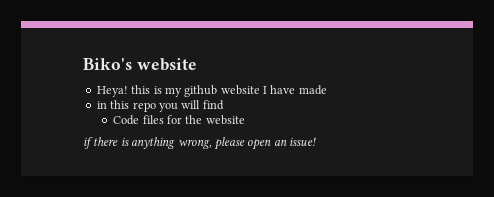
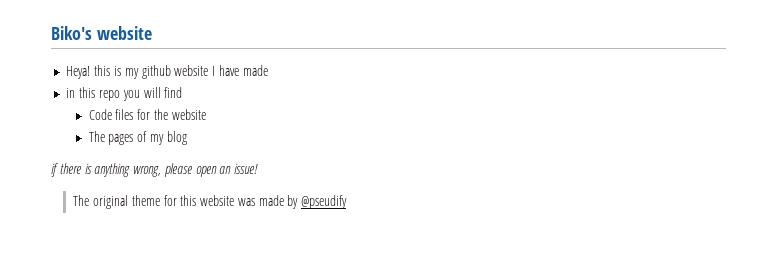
+ The pages of my blog
+ The original theme for this website was made by @pseudify

